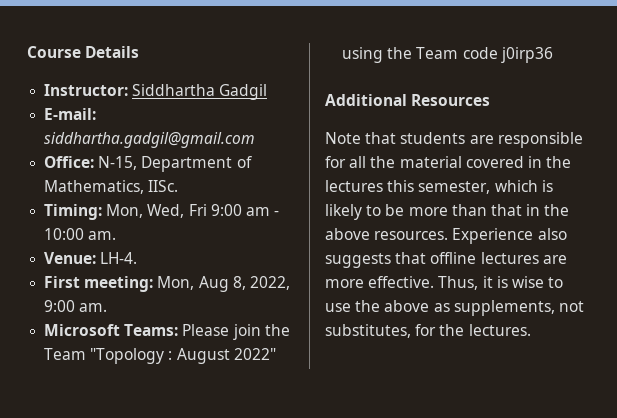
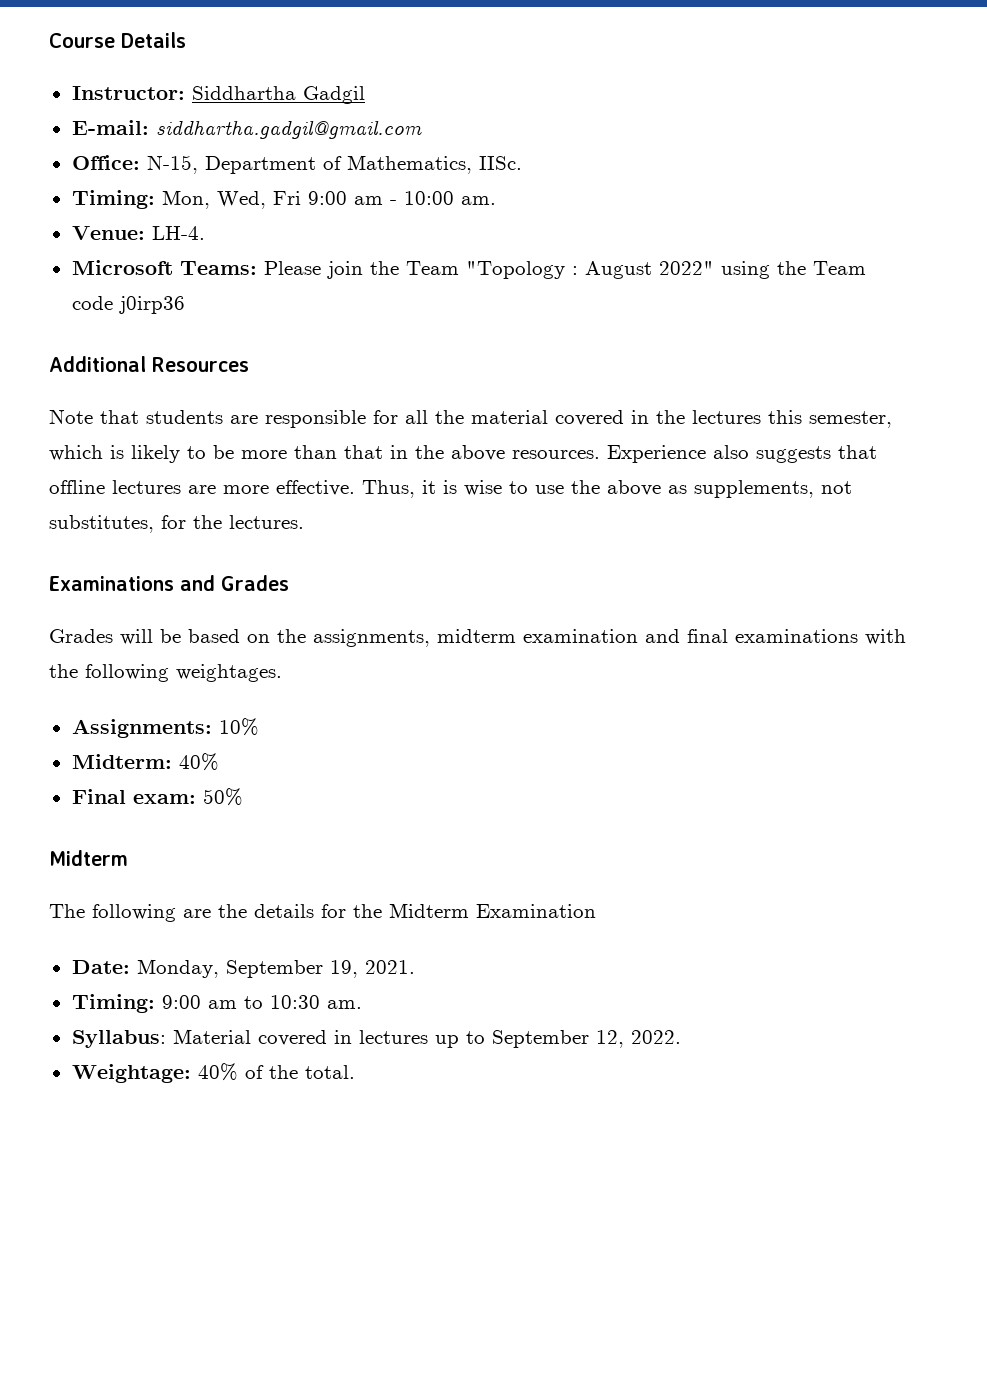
- First meeting: Mon, Aug 8, 2022, 9:00 am.
+ Examinations and Grades
+ Grades will be based on the assignments, midterm examination and final examinations with the following weightages.
+ Assignments: 10%
+ Midterm: 40%
+ Final exam: 50%
+ Midterm
+ The following are the details for the Midterm Examination
+ Date: Monday, September 19, 2021.
+ Timing: 9:00 am to 10:30 am.
+ Syllabus: Material covered in lectures up to September 12, 2022.
+ Weightage: 40% of the total.

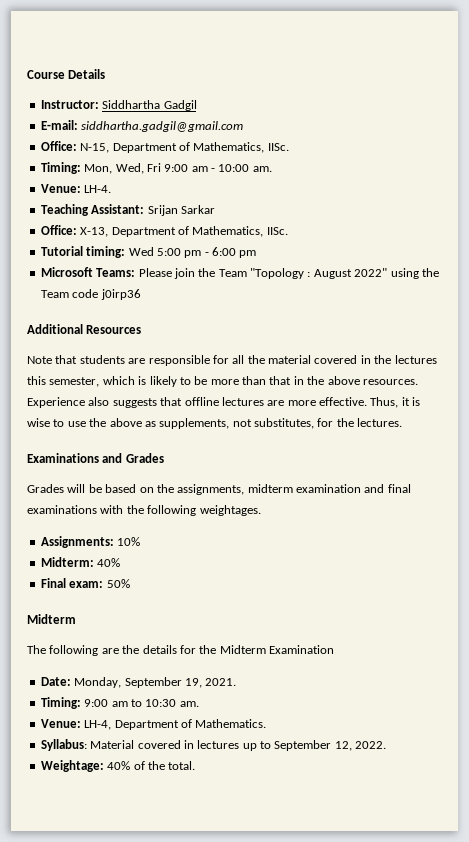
+ Teaching Assistant: Srijan Sarkar
+ Office: X-13, Department of Mathematics, IISc.
+ Tutorial timing: Wed 5:00 pm - 6:00 pm
+ Venue: LH-4, Department of Mathematics.

